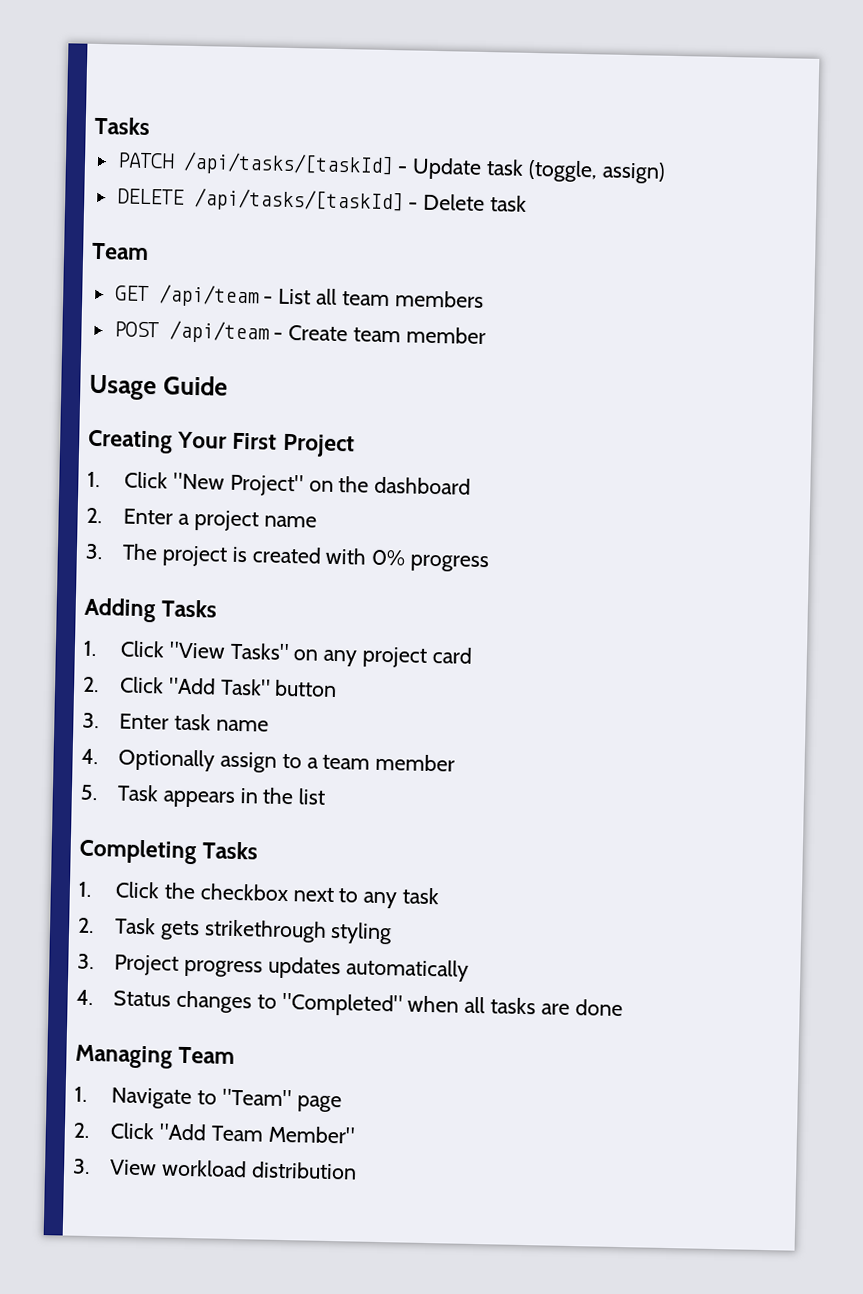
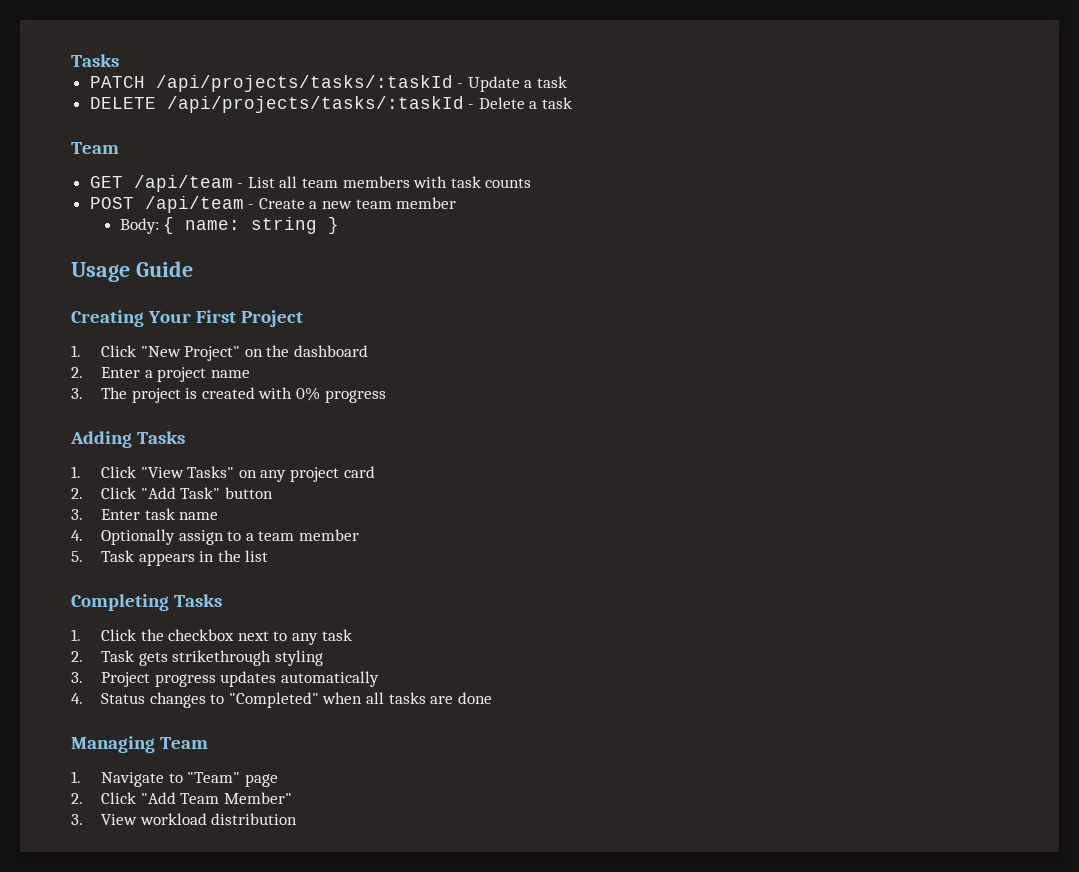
- PATCH /api/tasks/[taskId] - Update task (toggle, assign)
+ PATCH /api/projects/tasks/:taskId - Update a task
- DELETE /api/tasks/[taskId] - Delete task
+ DELETE /api/projects/tasks/:taskId - Delete a task
- GET /api/team - List all team members
+ GET /api/team - List all team members with task counts
- POST /api/team - Create team member
+ POST /api/team - Create a new team member
+ Body: { name: string }

